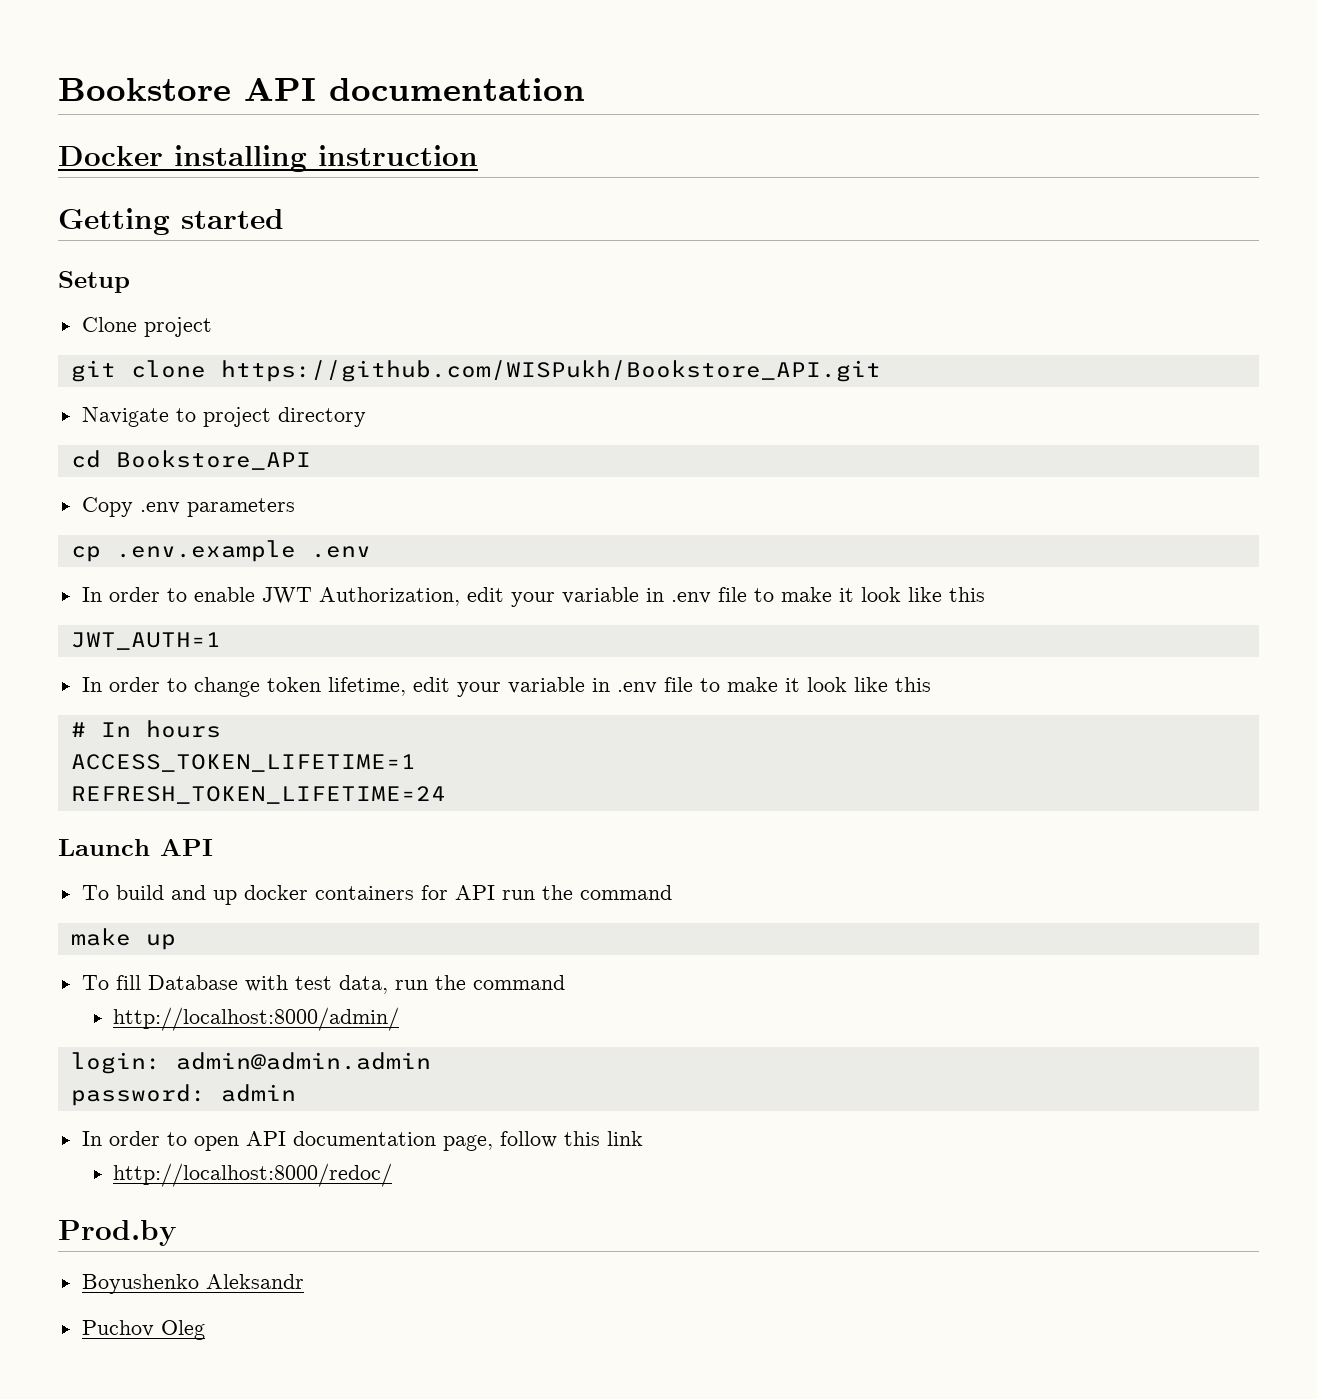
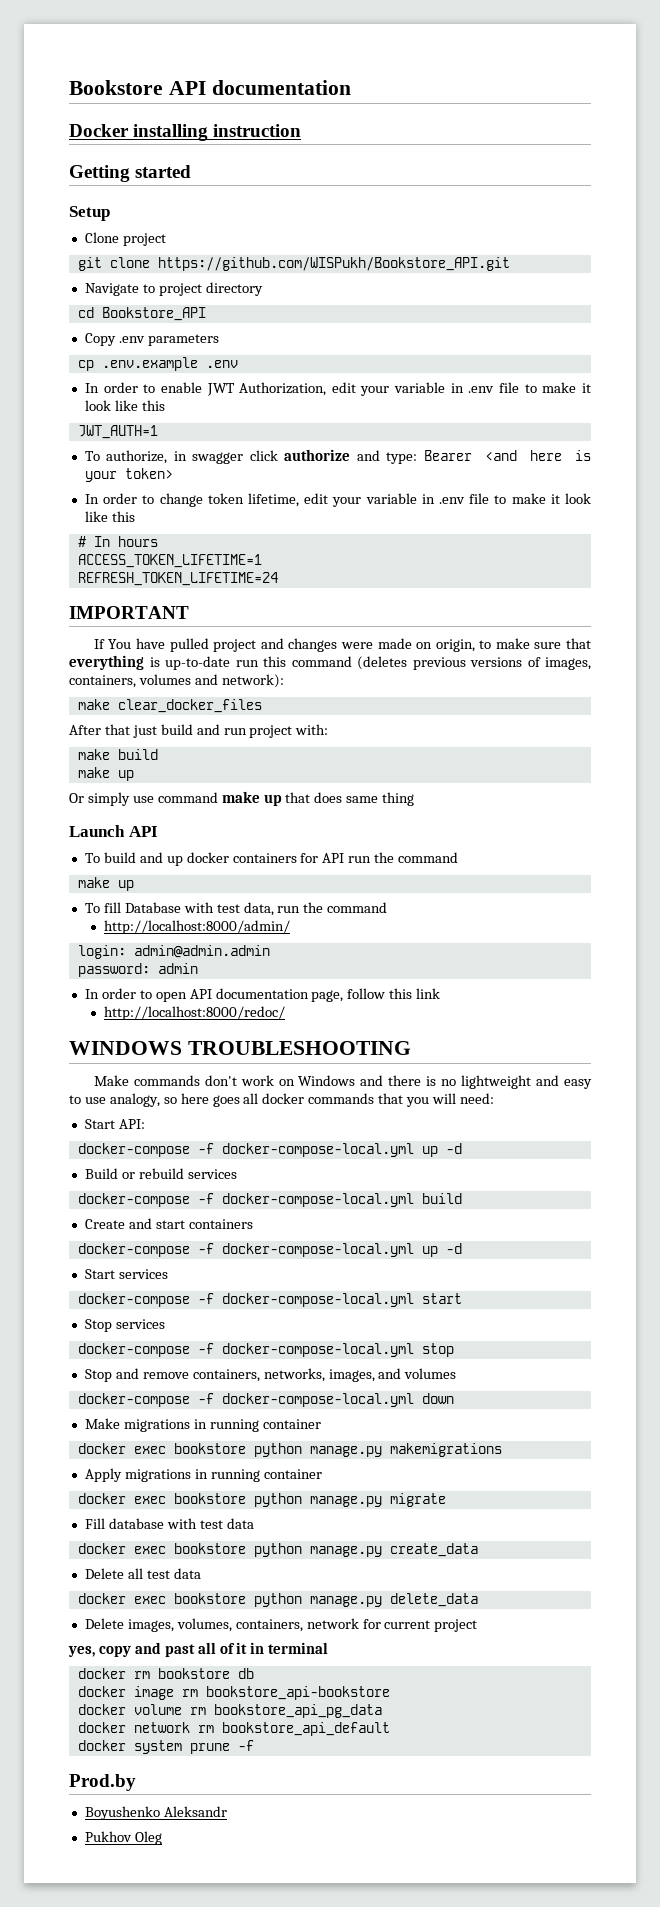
+ To authorize, in swagger click authorize and type: Bearer <and here is your token>
+ IMPORTANT
+ If You have pulled project and changes were made on origin, to make sure that everything is up-to-date run this command (deletes previous versions of images, containers, volumes and network):
+ make clear_docker_files
+ After that just build and run project with:
+ make build
+ make up
+ Or simply use command make up that does same thing
+ WINDOWS TROUBLESHOOTING
+ Make commands don't work on Windows and there is no lightweight and easy to use analogy, so here goes all docker commands that you will need:
+ Start API:
+ docker-compose -f docker-compose-local.yml up -d
+ Build or rebuild services
+ docker-compose -f docker-compose-local.yml build
+ Create and start containers
+ docker-compose -f docker-compose-local.yml up -d
+ Start services
+ docker-compose -f docker-compose-local.yml start
+ Stop services
+ docker-compose -f docker-compose-local.yml stop
+ Stop and remove containers, networks, images, and volumes
+ docker-compose -f docker-compose-local.yml down
+ Make migrations in running container
+ docker exec bookstore python manage.py makemigrations
+ Apply migrations in running container
+ docker exec bookstore python manage.py migrate
+ Fill database with test data
+ docker exec bookstore python manage.py create_data
+ Delete all test data
+ docker exec bookstore python manage.py delete_data
+ Delete images, volumes, containers, network for current project
+ yes, copy and past all of it in terminal
+ docker rm bookstore db
+ docker image rm bookstore_api-bookstore
+ docker volume rm bookstore_api_pg_data
+ docker network rm bookstore_api_default
+ docker system prune -f
- Puchov Oleg
+ Pukhov Oleg

